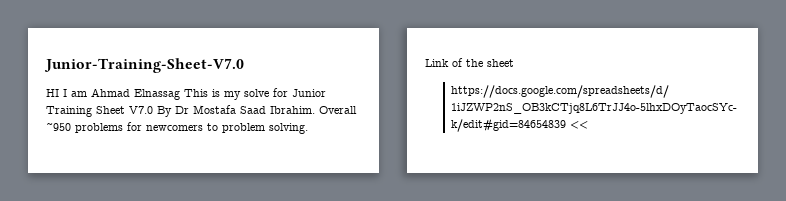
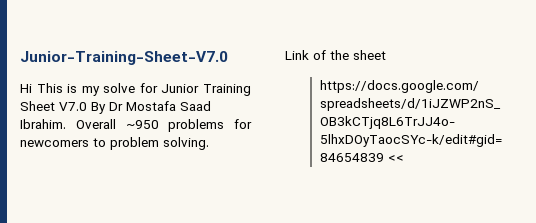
- HI I am Ahmad Elnassag This is my solve for Junior Training Sheet V7.0 By Dr Mostafa Saad Ibrahim.
+ Hi This is my solve for Junior Training Sheet V7.0 By Dr Mostafa Saad Ibrahim.

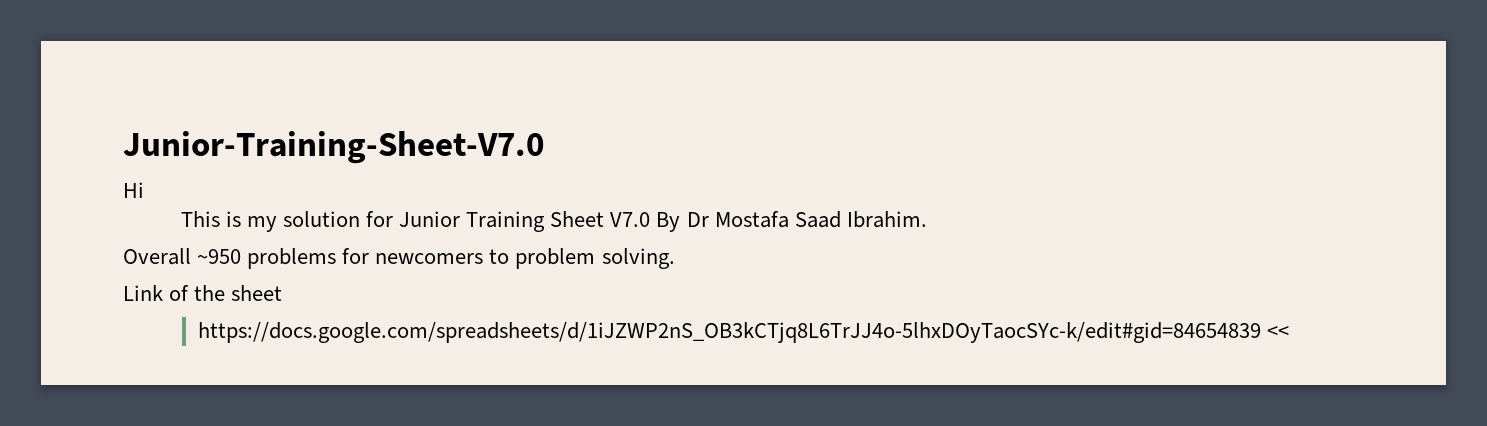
- Hi This is my solve for Junior Training Sheet V7.0 By Dr Mostafa Saad Ibrahim. Overall ~950 problems for newcomers to problem solving.
+ Hi
+ This is my solution for Junior Training Sheet V7.0 By Dr Mostafa Saad Ibrahim.
+ Overall ~950 problems for newcomers to problem solving.

